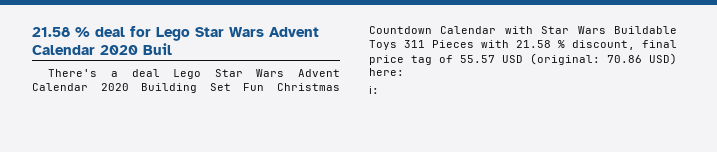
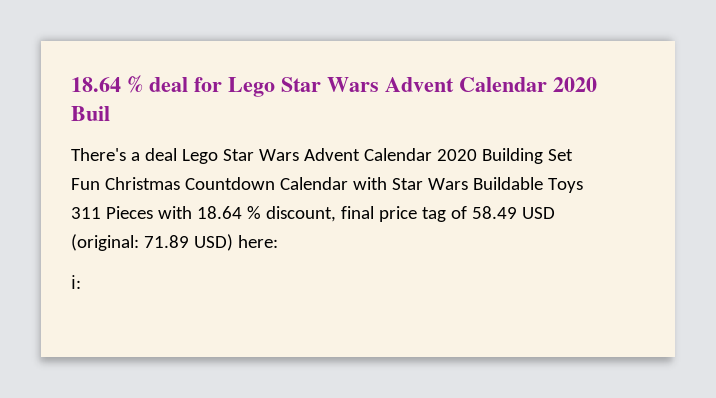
- 21.58 % deal for Lego Star Wars Advent Calendar 2020 Buil
+ 18.64 % deal for Lego Star Wars Advent Calendar 2020 Buil
- There's a deal Lego Star Wars Advent Calendar 2020 Building Set Fun Christmas Countdown Calendar with Star Wars Buildable Toys 311 Pieces with 21.58 % discount, final price tag of 55.57 USD (original: 70.86 USD) here:
+ There's a deal Lego Star Wars Advent Calendar 2020 Building Set Fun Christmas Countdown Calendar with Star Wars Buildable Toys 311 Pieces with 18.64 % discount, final price tag of 58.49 USD (original: 71.89 USD) here:

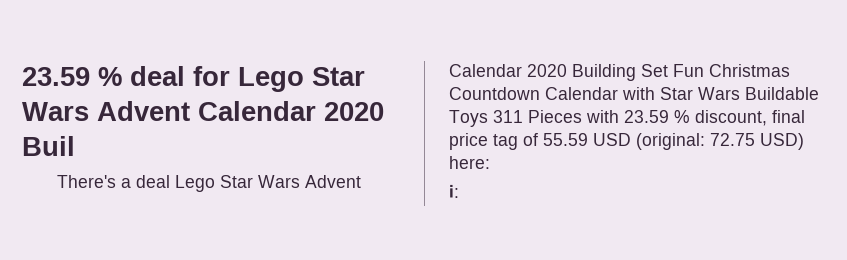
- 18.64 % deal for Lego Star Wars Advent Calendar 2020 Buil
+ 23.59 % deal for Lego Star Wars Advent Calendar 2020 Buil
- There's a deal Lego Star Wars Advent Calendar 2020 Building Set Fun Christmas Countdown Calendar with Star Wars Buildable Toys 311 Pieces with 18.64 % discount, final price tag of 58.49 USD (original: 71.89 USD) here:
+ There's a deal Lego Star Wars Advent Calendar 2020 Building Set Fun Christmas Countdown Calendar with Star Wars Buildable Toys 311 Pieces with 23.59 % discount, final price tag of 55.59 USD (original: 72.75 USD) here:

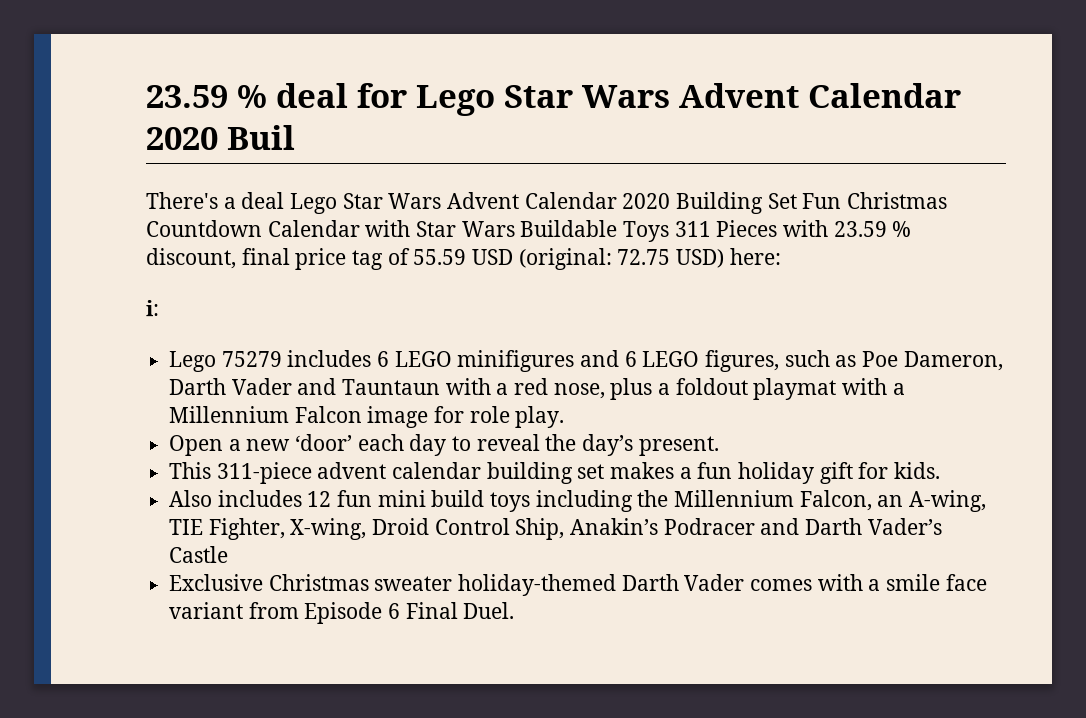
+ Lego 75279 includes 6 LEGO minifigures and 6 LEGO figures, such as Poe Dameron, Darth Vader and Tauntaun with a red nose, plus a foldout playmat with a Millennium Falcon image for role play.
+ Open a new ‘door’ each day to reveal the day’s present.
+ This 311-piece advent calendar building set makes a fun holiday gift for kids.
+ Also includes 12 fun mini build toys including the Millennium Falcon, an A-wing, TIE Fighter, X-wing, Droid Control Ship, Anakin’s Podracer and Darth Vader’s Castle
+ Exclusive Christmas sweater holiday-themed Darth Vader comes with a smile face variant from Episode 6 Final Duel.

